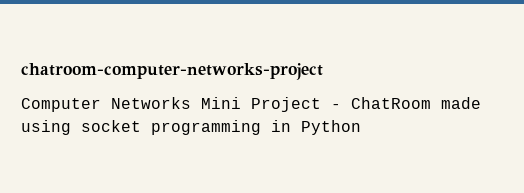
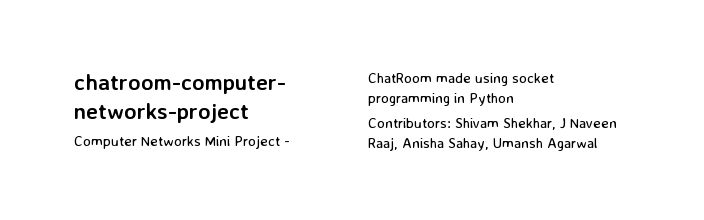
+ Contributors: Shivam Shekhar, J Naveen Raaj, Anisha Sahay, Umansh Agarwal

